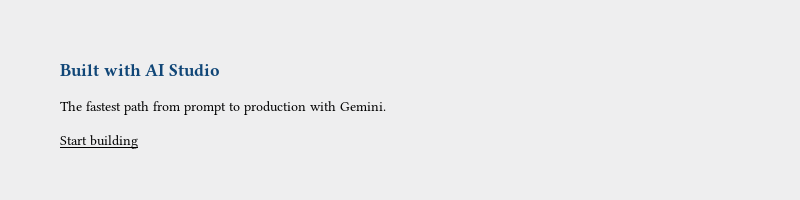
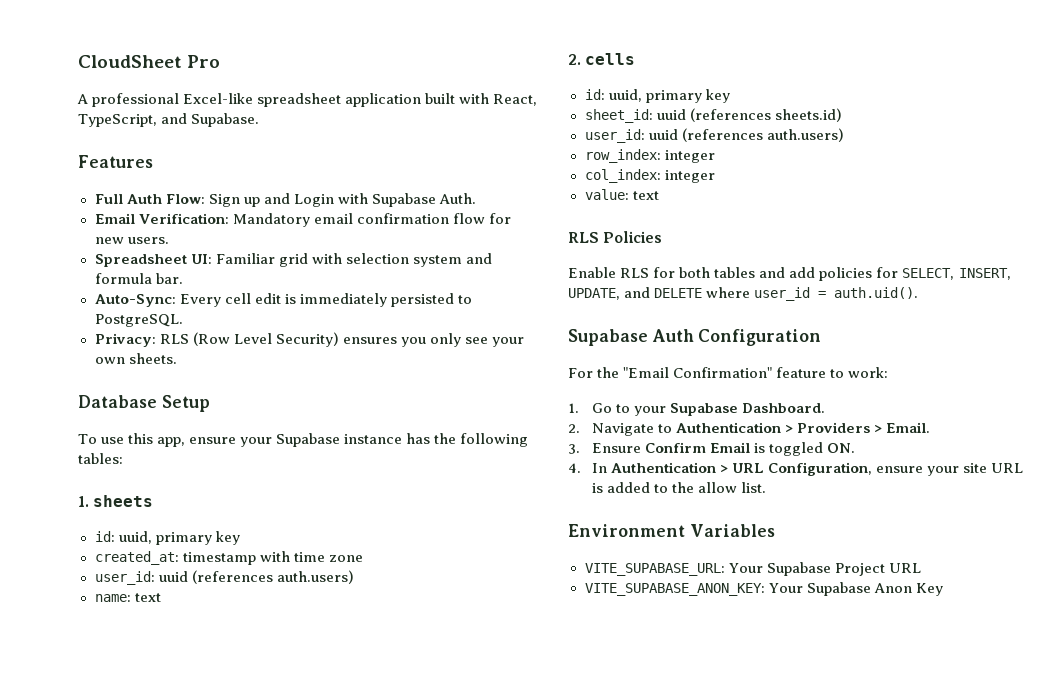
- Built with AI Studio
- The fastest path from prompt to production with Gemini.
- Start building
+ CloudSheet Pro
+ A professional Excel-like spreadsheet application built with React, TypeScript, and Supabase.
+ Features
+ Full Auth Flow: Sign up and Login with Supabase Auth.
+ Email Verification: Mandatory email confirmation flow for new users.
+ Spreadsheet UI: Familiar grid with selection system and formula bar.
+ Auto-Sync: Every cell edit is immediately persisted to PostgreSQL.
+ Privacy: RLS (Row Level Security) ensures you only see your own sheets.
+ Database Setup
+ To use this app, ensure your Supabase instance has the following tables:
+ 1. sheets
+ id: uuid, primary key
+ created_at: timestamp with time zone
+ user_id: uuid (references auth.users)
+ name: text
+ 2. cells
+ id: uuid, primary key
+ sheet_id: uuid (references sheets.id)
+ user_id: uuid (references auth.users)
+ row_index: integer
+ col_index: integer
+ value: text
+ RLS Policies
+ Enable RLS for both tables and add policies for SELECT, INSERT, UPDATE, and DELETE where user_id = auth.uid().
+ Supabase Auth Configuration
+ For the "Email Confirmation" feature to work:
+ 1. Go to your Supabase Dashboard.
+ 2. Navigate to Authentication > Providers > Email.
+ 3. Ensure Confirm Email is toggled ON.
+ 4. In Authentication > URL Configuration, ensure your site URL is added to the allow list.
+ Environment Variables
+ VITE_SUPABASE_URL: Your Supabase Project URL
+ VITE_SUPABASE_ANON_KEY: Your Supabase Anon Key

